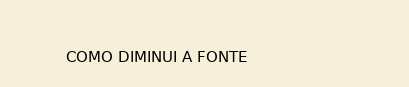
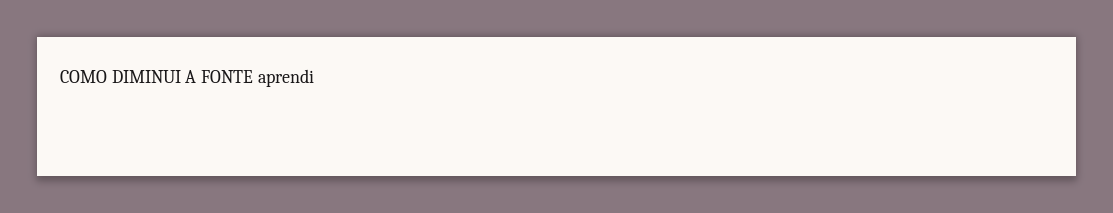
- COMO DIMINUI A FONTE
+ COMO DIMINUI A FONTE aprendi

